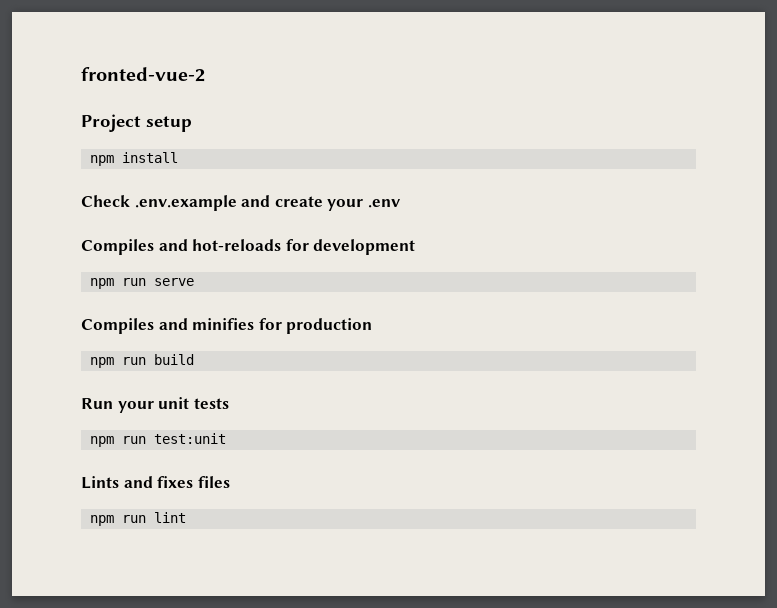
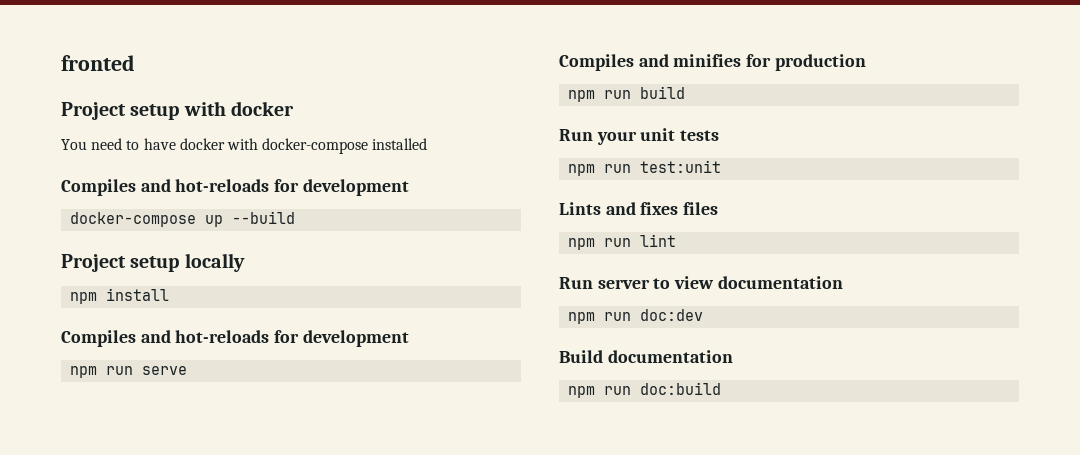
- fronted-vue-2
- Project setup
+ fronted
+ Project setup with docker
+ You need to have docker with docker-compose installed
+ Compiles and hot-reloads for development
+ docker-compose up --build
+ Project setup locally
  npm install
- Check .env.example and create your .env
+ Run server to view documentation
+ npm run doc:dev
+ Build documentation
+ npm run doc:build

